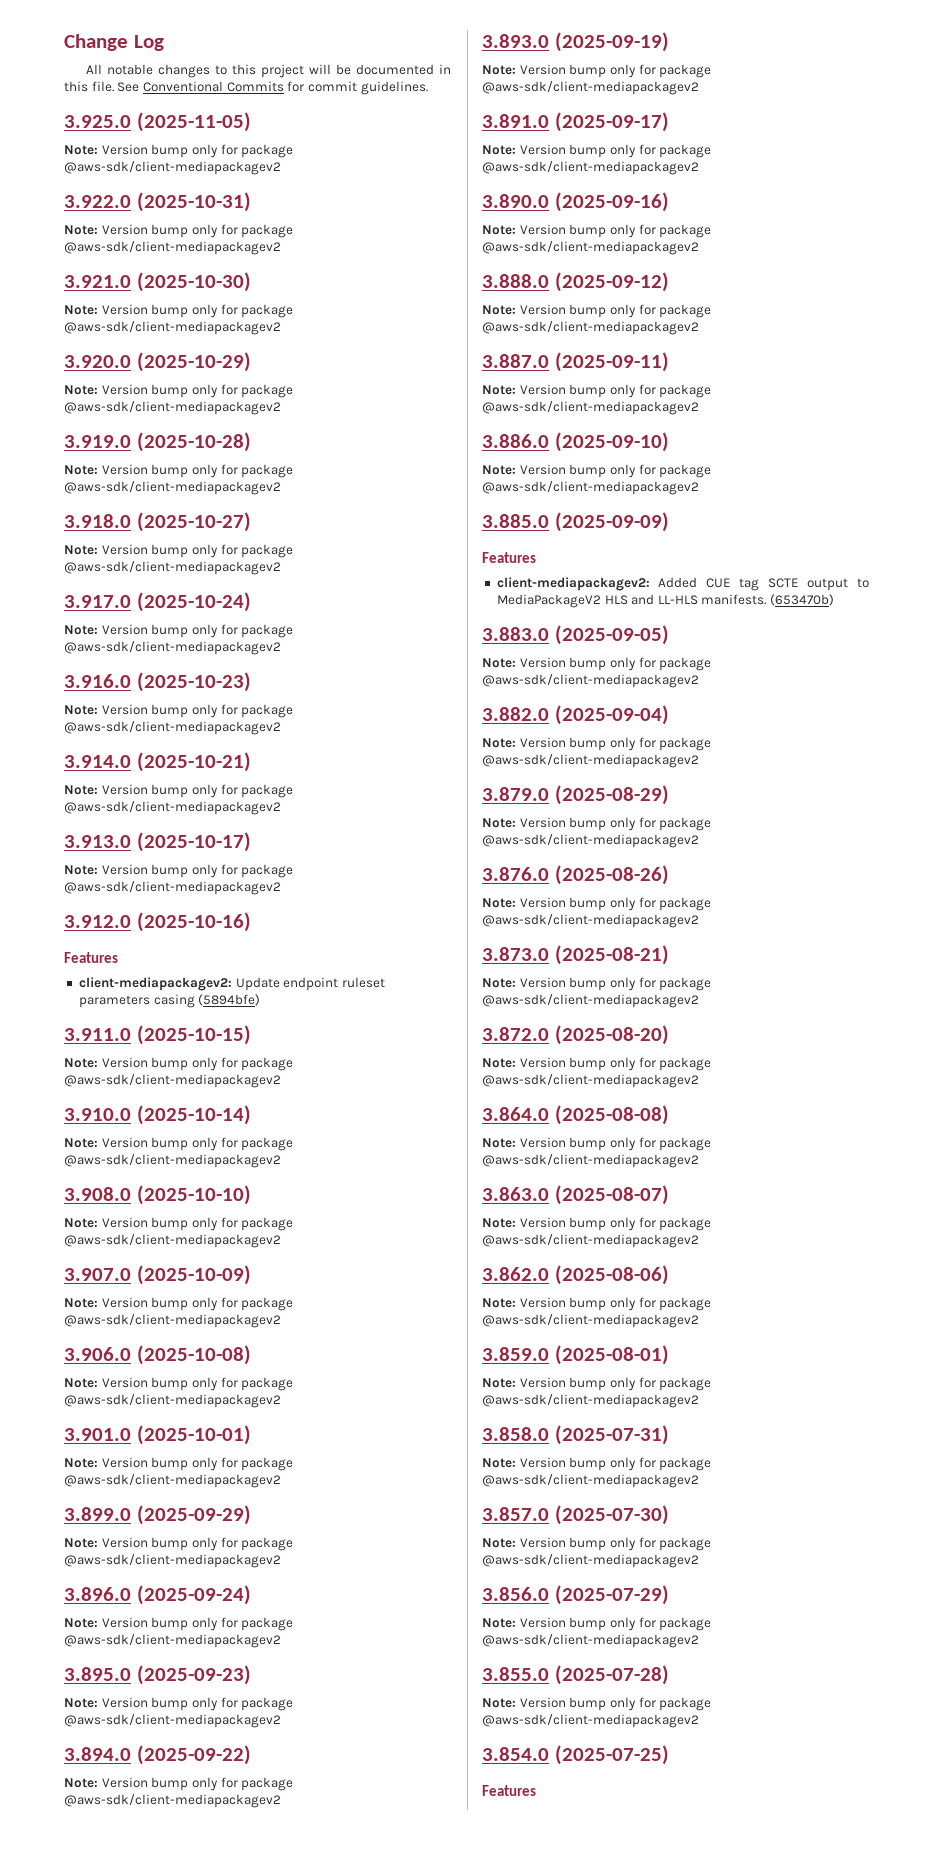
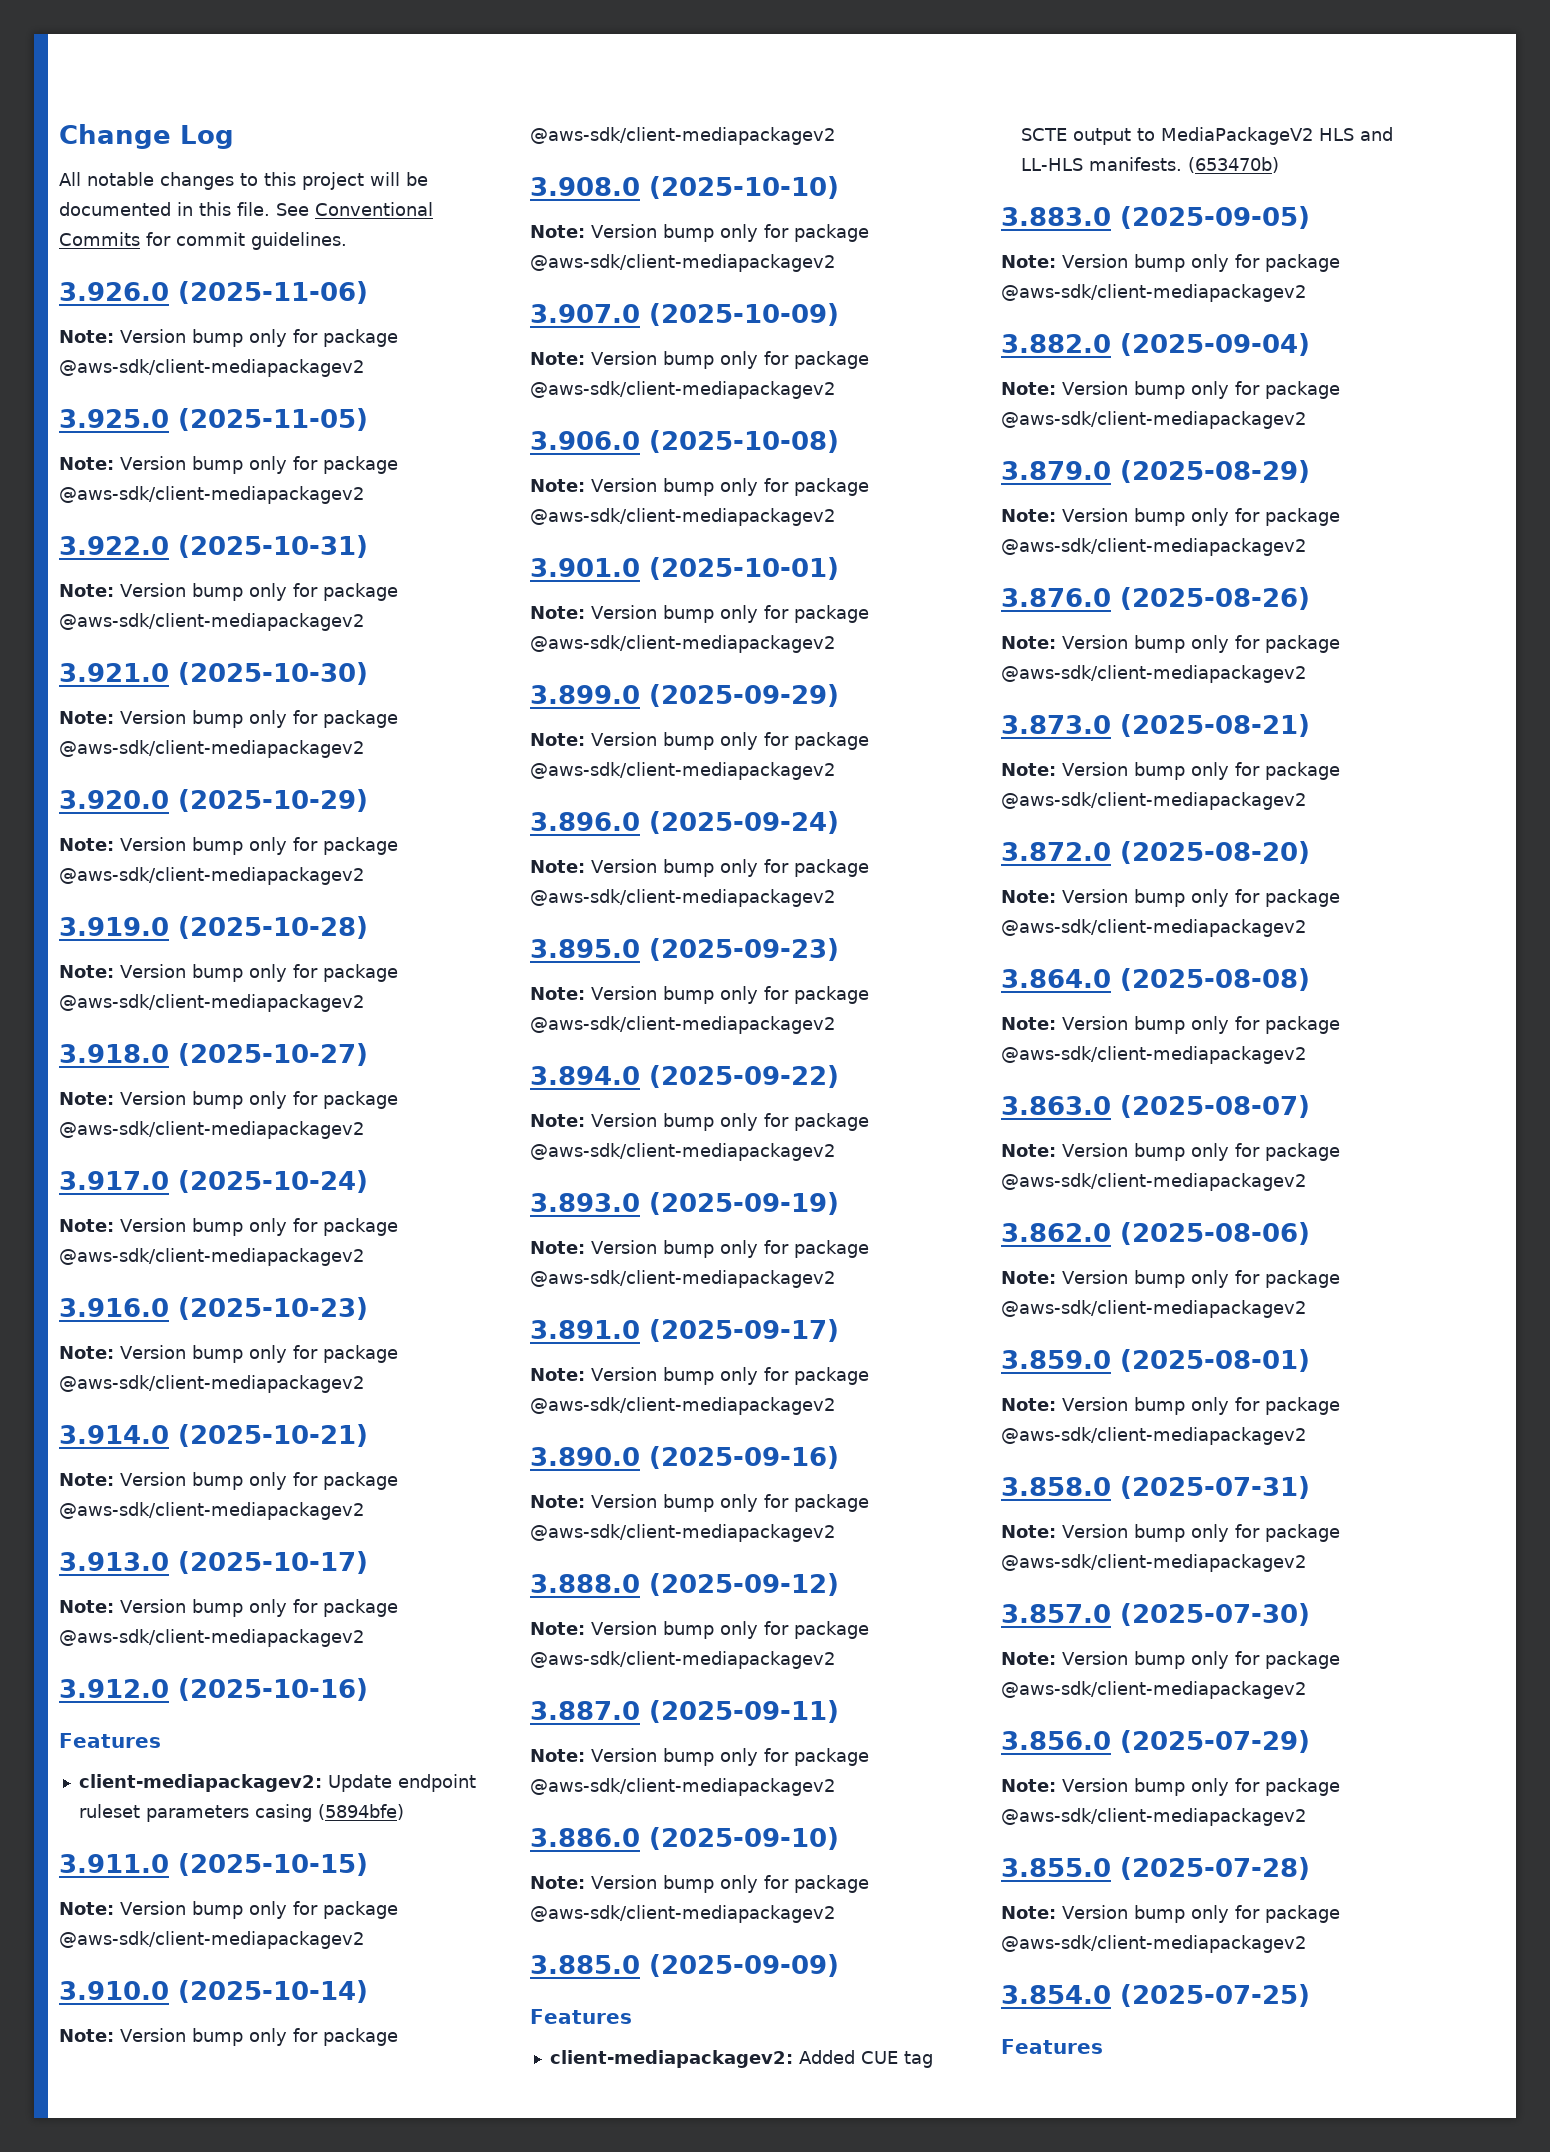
+ 3.926.0 (2025-11-06)
+ Note: Version bump only for package @aws-sdk/client-mediapackagev2

